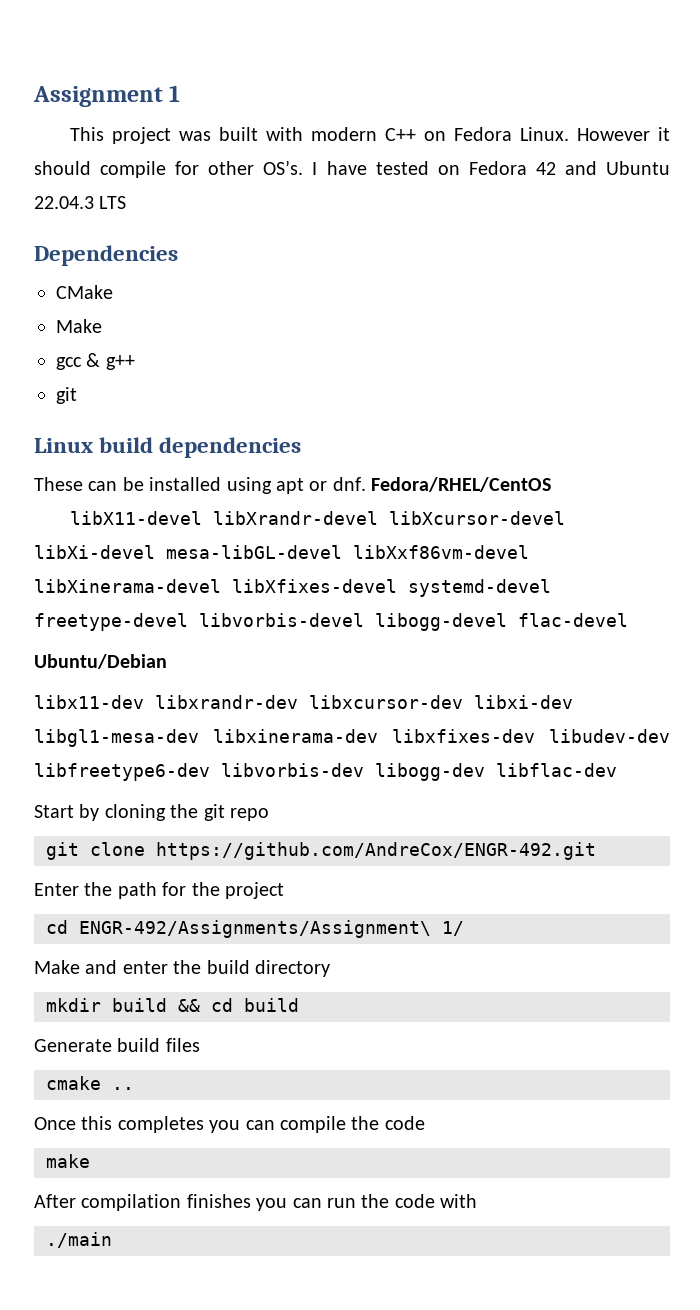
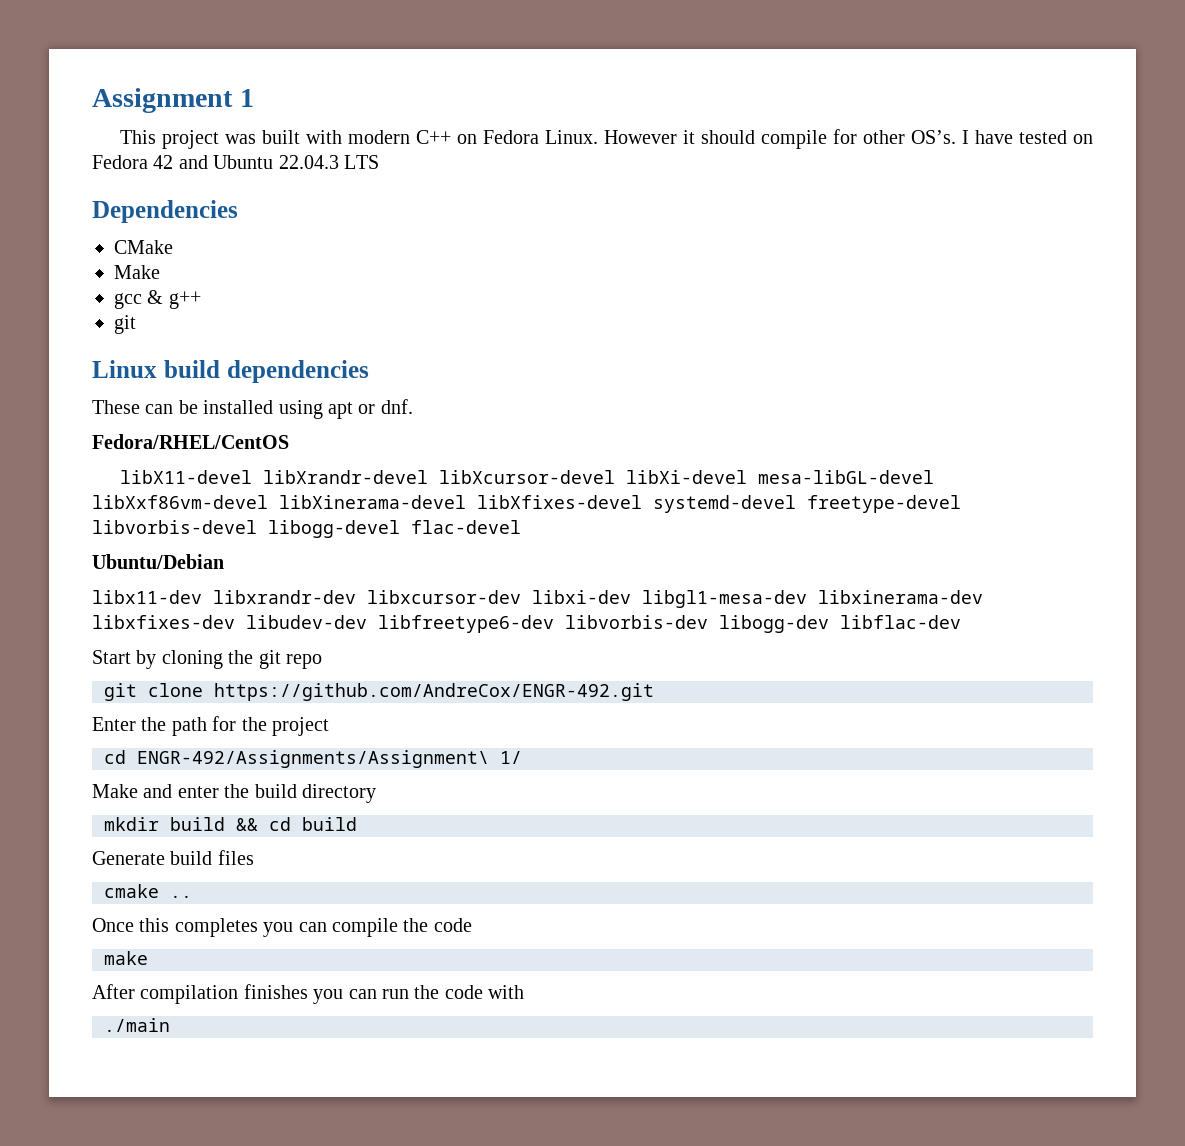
- These can be installed using apt or dnf. Fedora/RHEL/CentOS
+ These can be installed using apt or dnf.
+ Fedora/RHEL/CentOS

